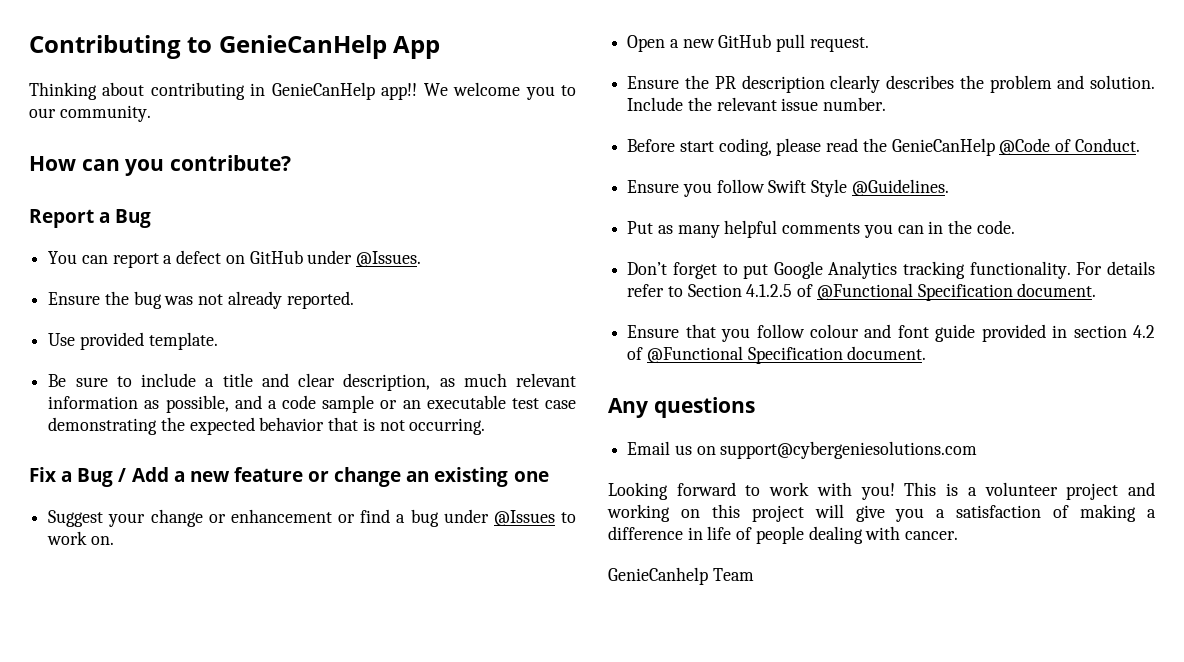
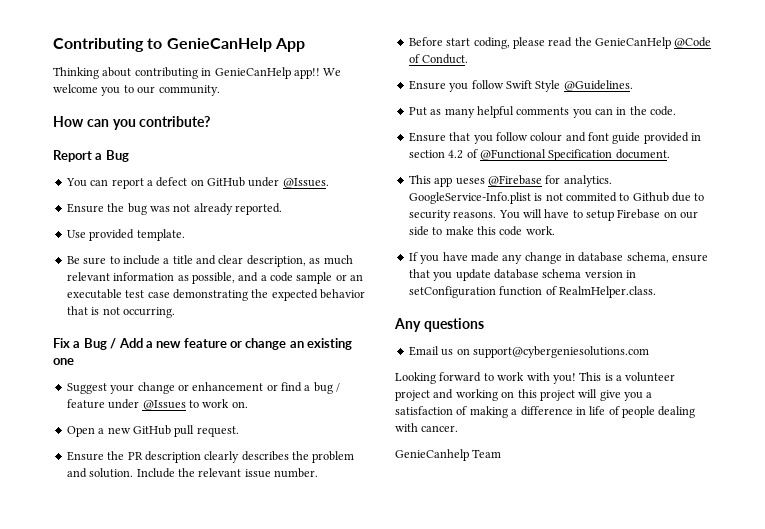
- Suggest your change or enhancement or find a bug under @Issues to work on.
+ Suggest your change or enhancement or find a bug / feature under @Issues to work on.
- Don’t forget to put Google Analytics tracking functionality. For details refer to Section 4.1.2.5 of @Functional Specification document.
+ This app ueses @Firebase for analytics. GoogleService-Info.plist is not commited to Github due to security reasons. You will have to setup Firebase on our side to make this code work.
+ If you have made any change in database schema, ensure that you update database schema version in setConfiguration function of RealmHelper.class.

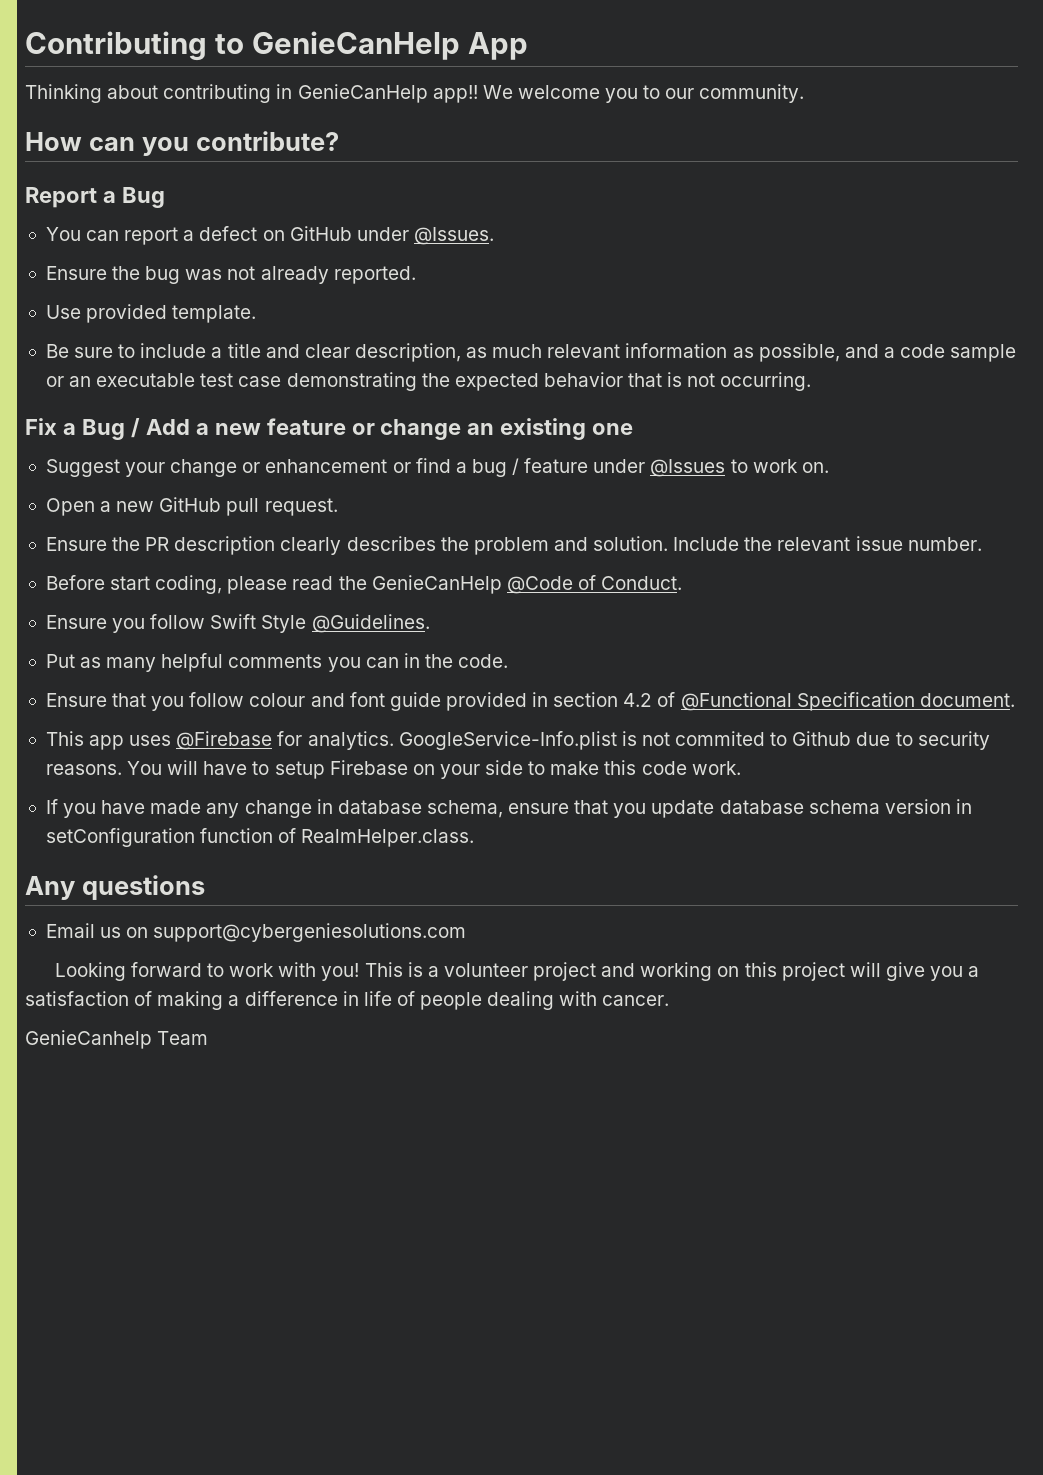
- This app ueses @Firebase for analytics.
+ This app uses @Firebase for analytics.
- You will have to setup Firebase on our side to make this code work.
+ You will have to setup Firebase on your side to make this code work.

